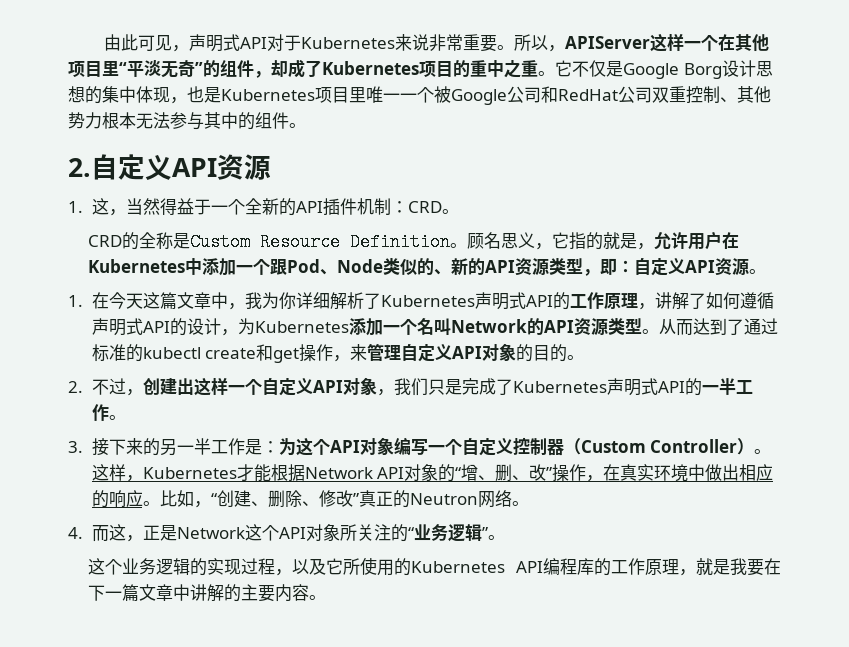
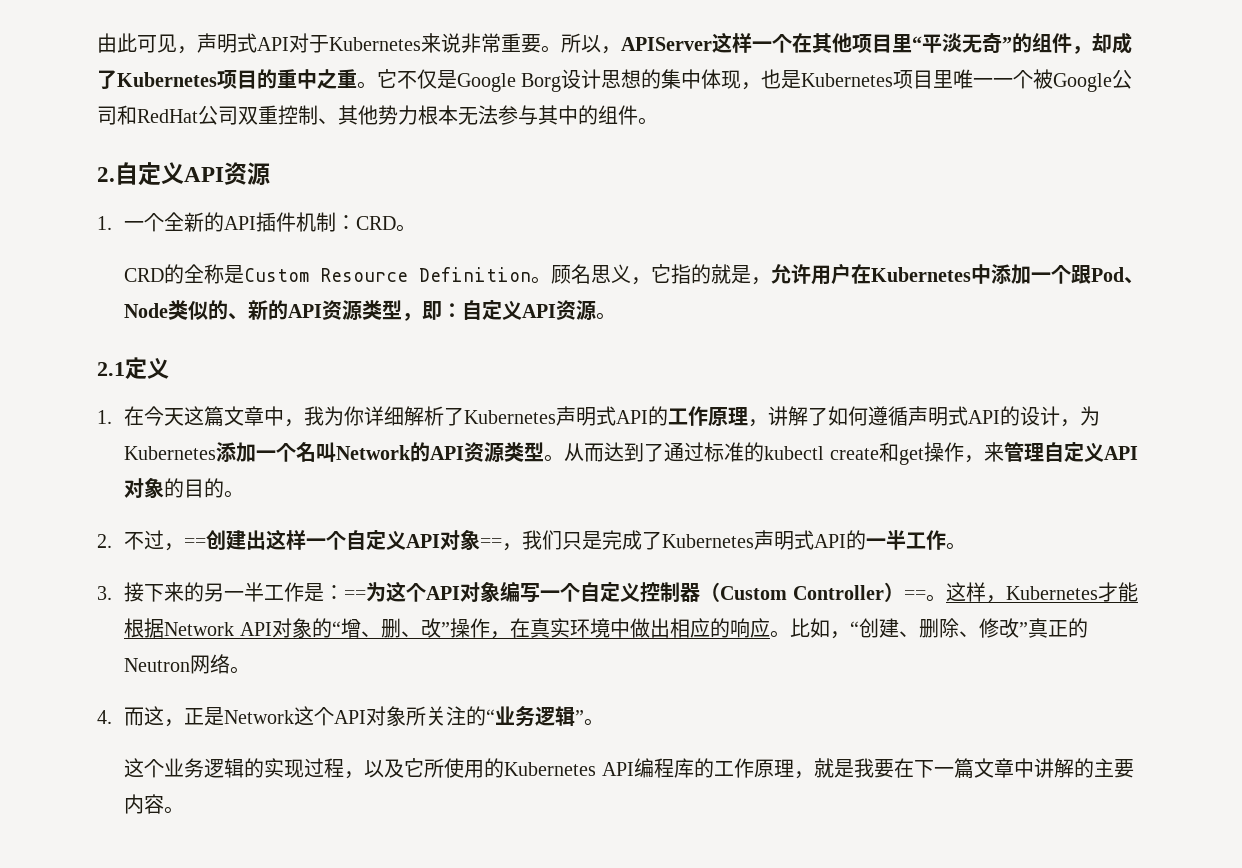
- 1.这，当然得益于一个全新的API插件机制：CRD。
+ 1.一个全新的API插件机制：CRD。
+ 2.1定义
- 2.不过，创建出这样一个自定义API对象，我们只是完成了Kubernetes声明式API的一半工作。
+ 2.不过，==创建出这样一个自定义API对象==，我们只是完成了Kubernetes声明式API的一半工作。
- 3.接下来的另一半工作是：为这个API对象编写一个自定义控制器（Custom Controller）。
+ 3.接下来的另一半工作是：==为这个API对象编写一个自定义控制器（Custom Controller）==。

